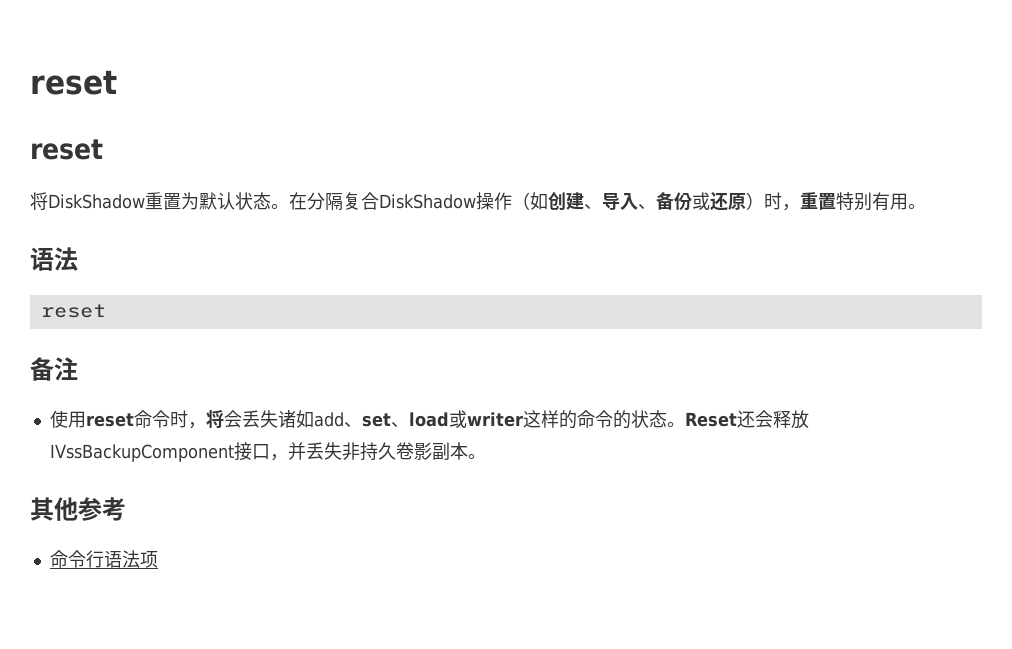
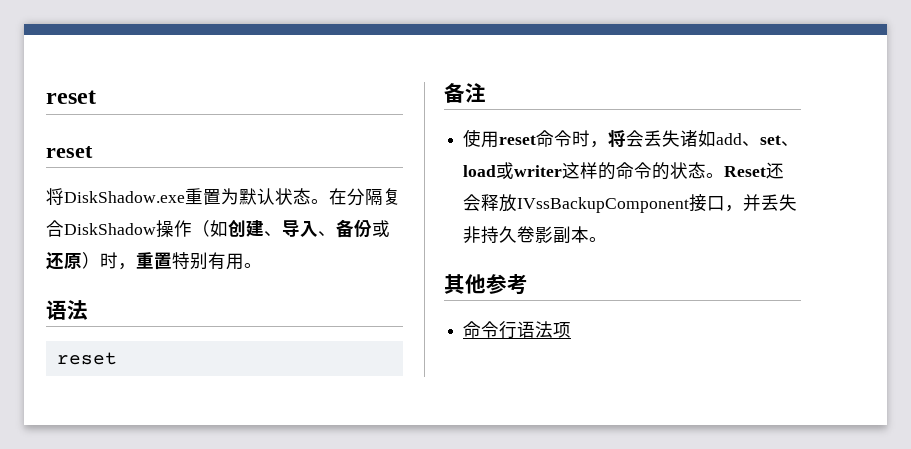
- 将DiskShadow重置为默认状态。
+ 将DiskShadow.exe重置为默认状态。

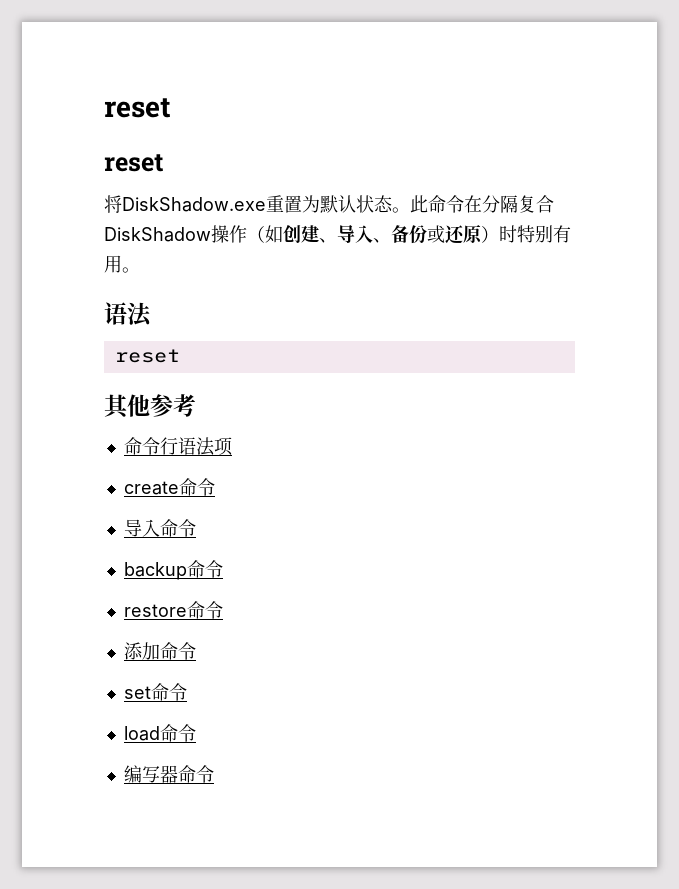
- 在分隔复合DiskShadow操作（如创建、导入、备份或还原）时，重置特别有用。
+ 此命令在分隔复合DiskShadow操作（如创建、导入、备份或还原）时特别有用。
- 备注
- 使用reset命令时，将会丢失诸如add、set、load或writer这样的命令的状态。Reset还会释放IVssBackupComponent接口，并丢失非持久卷影副本。
+ create命令
+ 导入命令
+ backup命令
+ restore命令
+ 添加命令
+ set命令
+ load命令
+ 编写器命令

